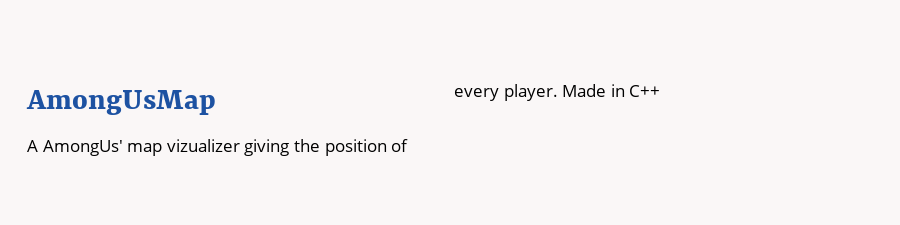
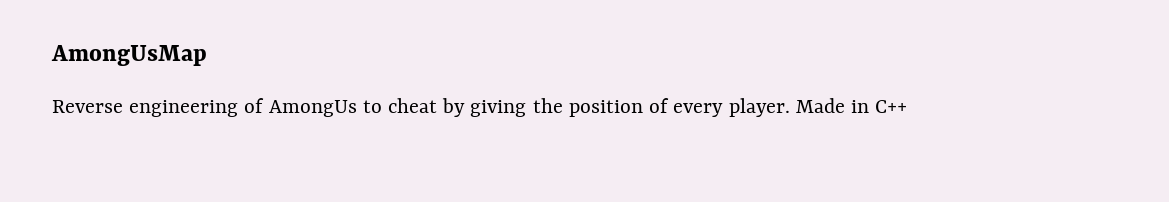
- A AmongUs' map vizualizer giving the position of every player.
+ Reverse engineering of AmongUs to cheat by giving the position of every player.

